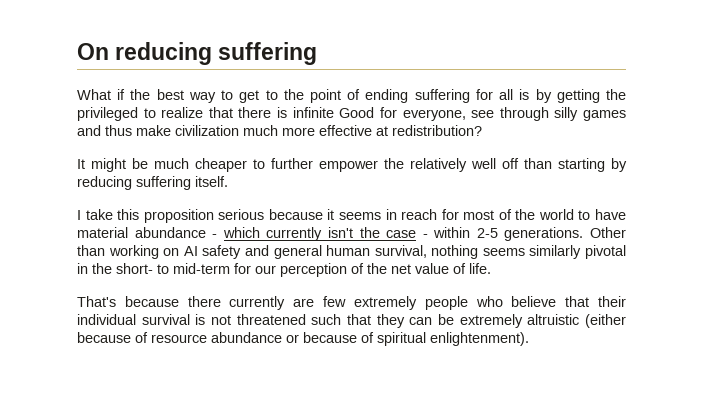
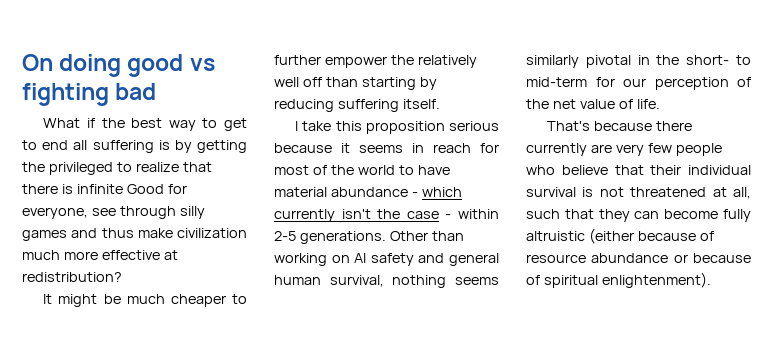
- On reducing suffering
+ On doing good vs fighting bad
- What if the best way to get to the point of ending suffering for all is by getting the privileged to realize that there is infinite Good for everyone, see through silly games and thus make civilization much more effective at redistribution?
+ What if the best way to get to end all suffering is by getting the privileged to realize that there is infinite Good for everyone, see through silly games and thus make civilization much more effective at redistribution?
- That's because there currently are few extremely people who believe that their individual survival is not threatened such that they can be extremely altruistic (either because of resource abundance or because of spiritual enlightenment).
+ That's because there currently are very few people who believe that their individual survival is not threatened at all, such that they can become fully altruistic (either because of resource abundance or because of spiritual enlightenment).

